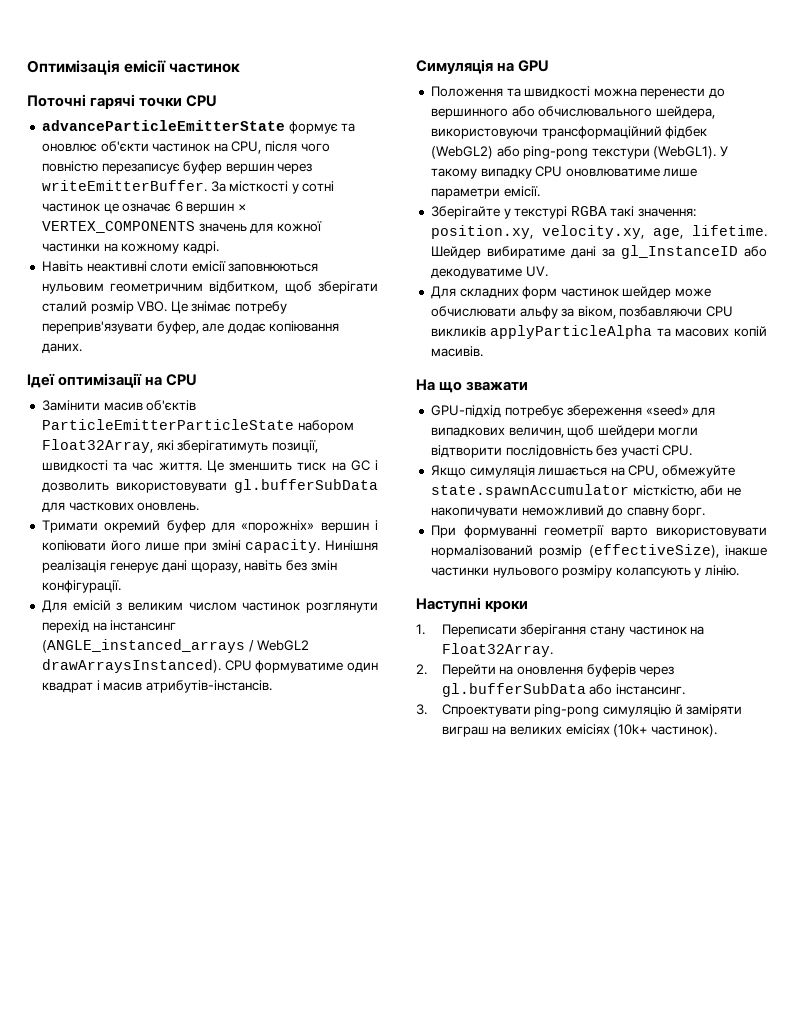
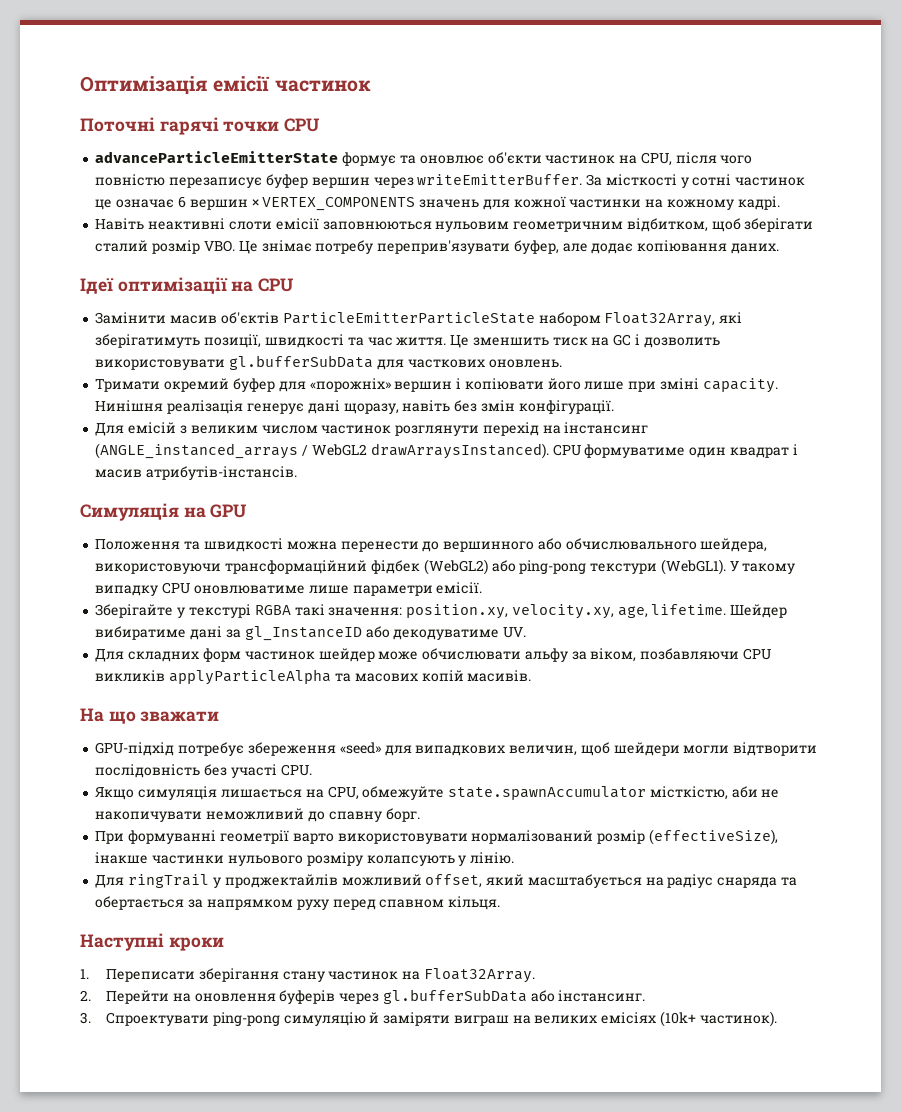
+ Для ringTrail у проджектайлів можливий offset, який масштабується на радіус снаряда та обертається за напрямком руху перед спавном кільця.

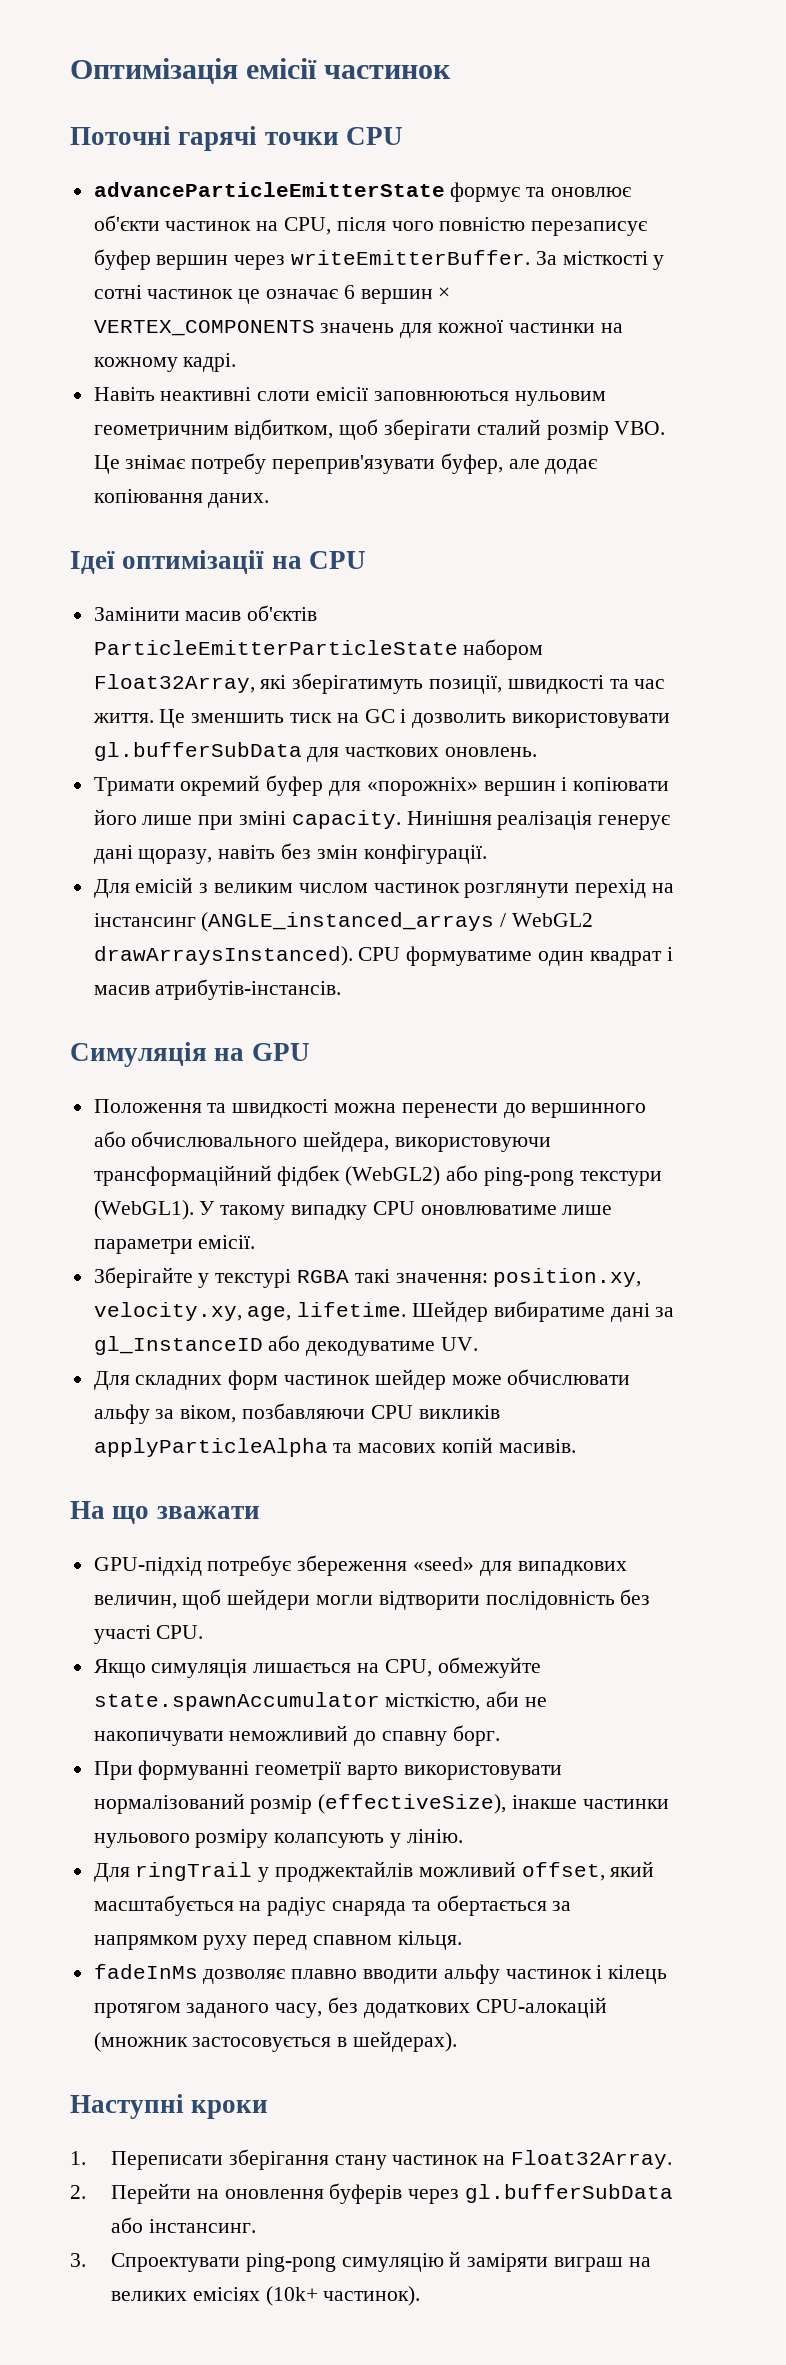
+ fadeInMs дозволяє плавно вводити альфу частинок і кілець протягом заданого часу, без додаткових CPU-алокацій (множник застосовується в шейдерах).

